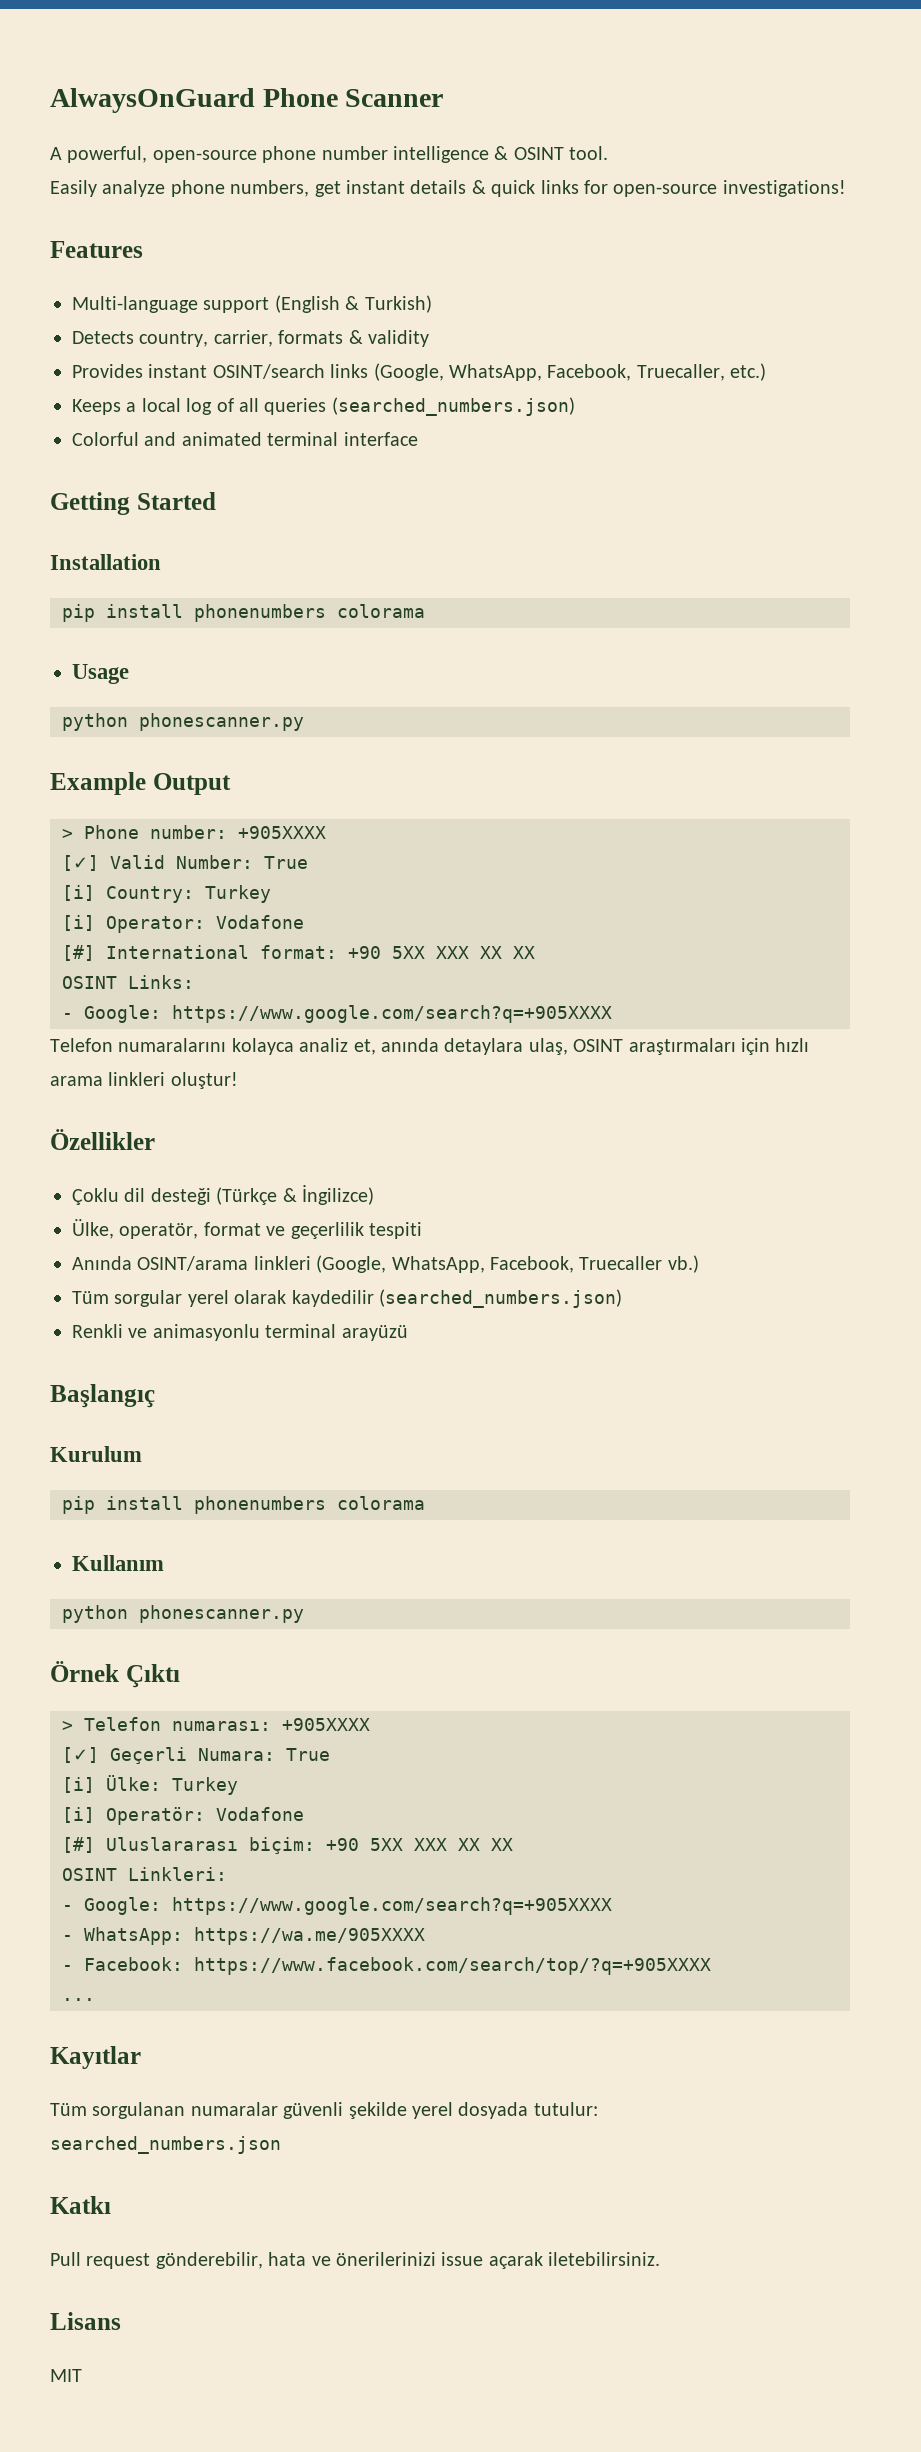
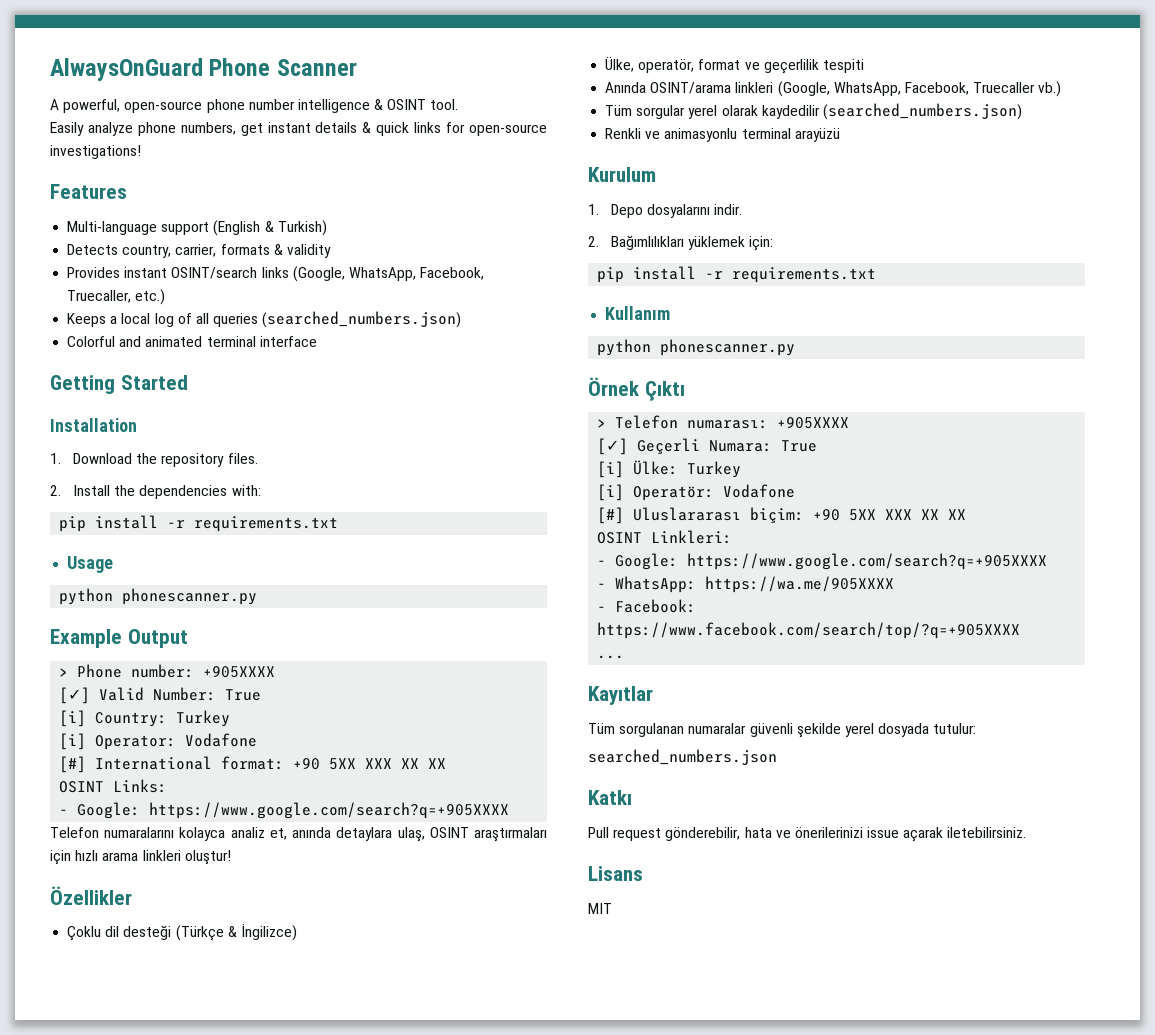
  Installation
- pip install phonenumbers colorama
+ 1. Download the repository files.
+ 2. Install the dependencies with:
+ pip install -r requirements.txt
- Başlangıç
  Kurulum
- pip install phonenumbers colorama
+ 1. Depo dosyalarını indir.
+ 2. Bağımlılıkları yüklemek için:
+ pip install -r requirements.txt

